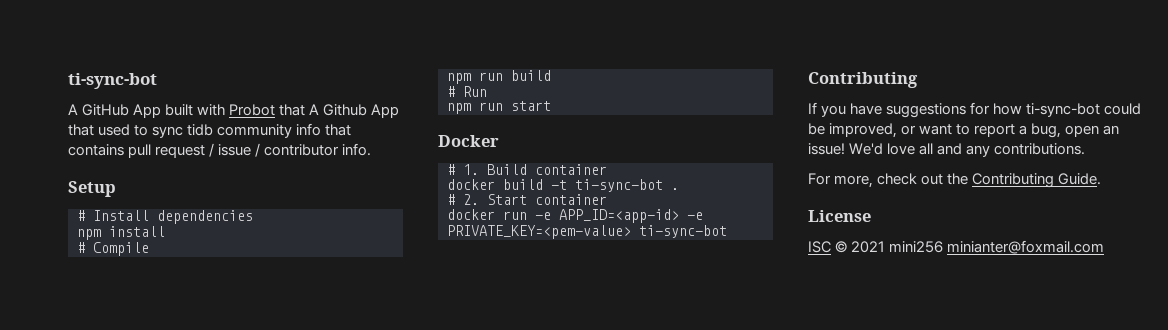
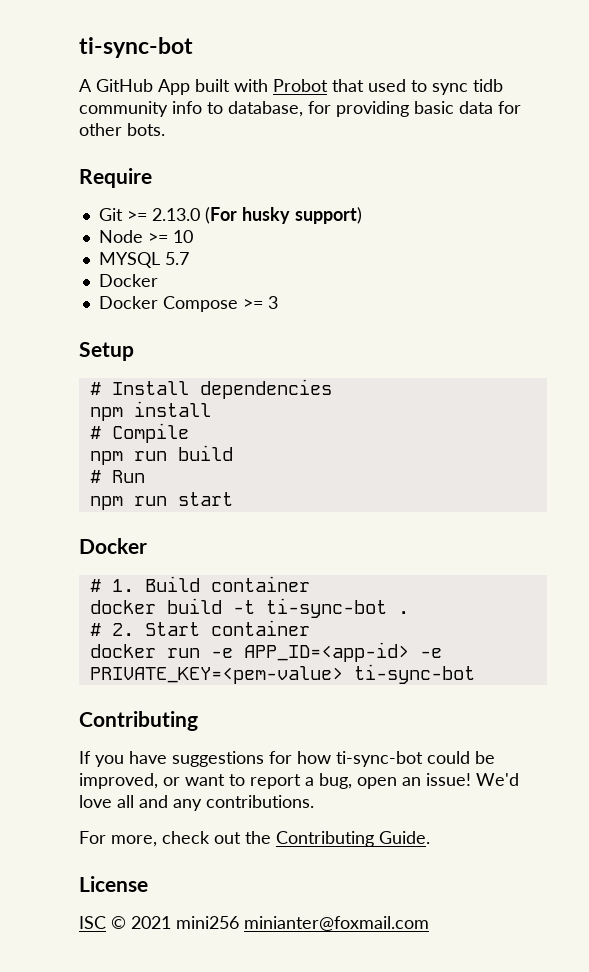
- A GitHub App built with Probot that A Github App that used to sync tidb community info that contains pull request / issue / contributor info.
+ A GitHub App built with Probot that used to sync tidb community info to database, for providing basic data for other bots.
+ Require
+ Git >= 2.13.0 (For husky support)
+ Node >= 10
+ MYSQL 5.7
+ Docker
+ Docker Compose >= 3

